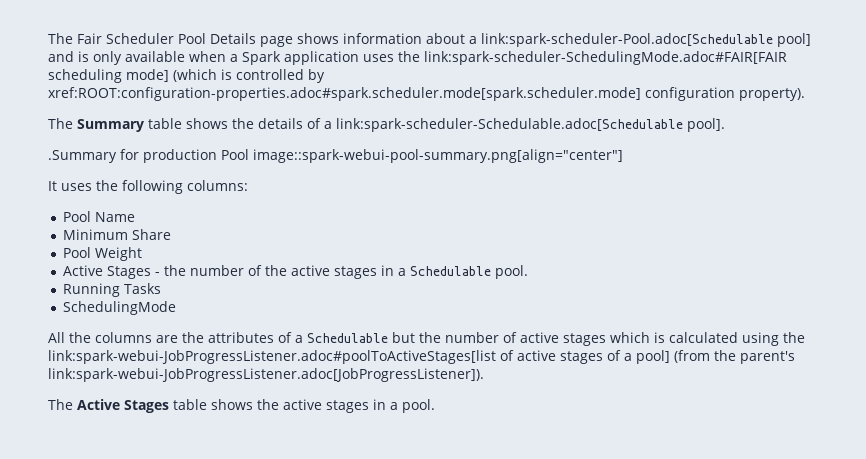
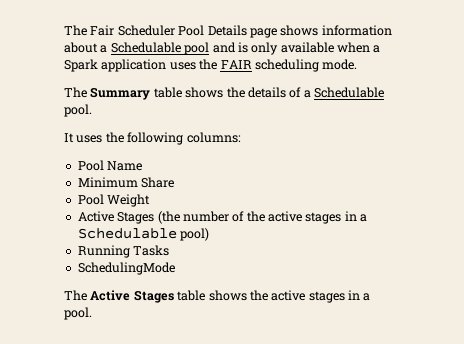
- The Fair Scheduler Pool Details page shows information about a link:spark-scheduler-Pool.adoc[Schedulable pool] and is only available when a Spark application uses the link:spark-scheduler-SchedulingMode.adoc#FAIR[FAIR scheduling mode] (which is controlled by xref:ROOT:configuration-properties.adoc#spark.scheduler.mode[spark.scheduler.mode] configuration property).
+ The Fair Scheduler Pool Details page shows information about a Schedulable pool and is only available when a Spark application uses the FAIR scheduling mode.
- The Summary table shows the details of a link:spark-scheduler-Schedulable.adoc[Schedulable pool].
- .Summary for production Pool image::spark-webui-pool-summary.png[align="center"]
+ The Summary table shows the details of a Schedulable pool.
- Active Stages - the number of the active stages in a Schedulable pool.
+ Active Stages (the number of the active stages in a Schedulable pool)
- All the columns are the attributes of a Schedulable but the number of active stages which is calculated using the link:spark-webui-JobProgressListener.adoc#poolToActiveStages[list of active stages of a pool] (from the parent's link:spark-webui-JobProgressListener.adoc[JobProgressListener]).

